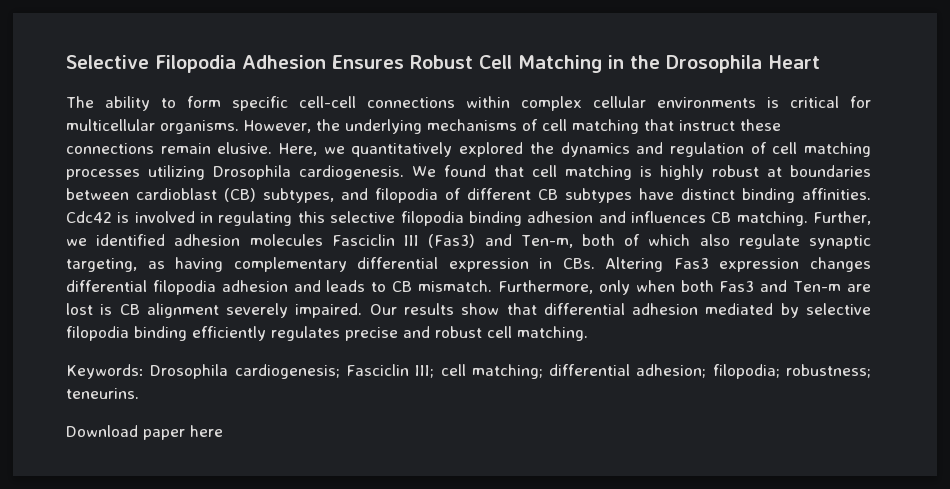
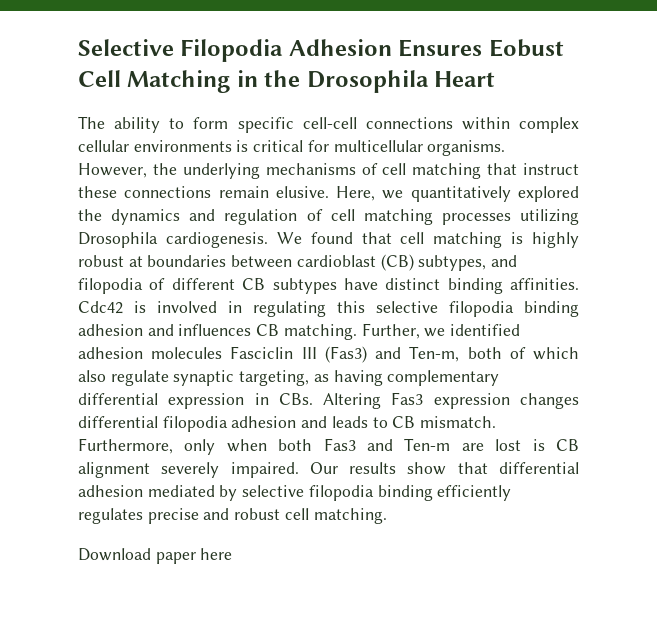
- Selective Filopodia Adhesion Ensures Robust Cell Matching in the Drosophila Heart
+ Selective Filopodia Adhesion Ensures Eobust Cell Matching in the Drosophila Heart
- Keywords: Drosophila cardiogenesis; Fasciclin III; cell matching; differential adhesion; filopodia; robustness; teneurins.

